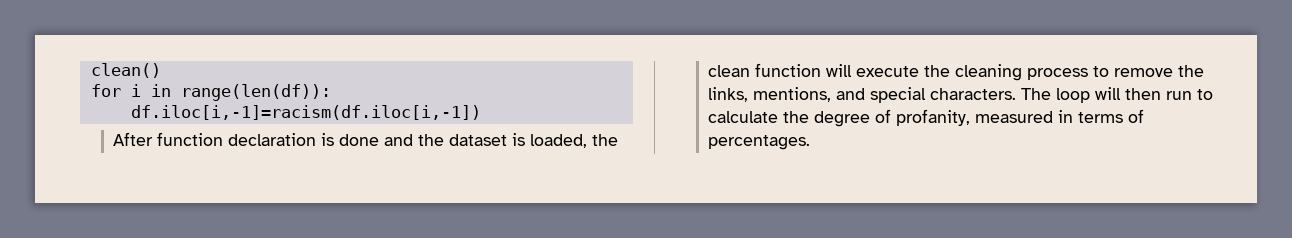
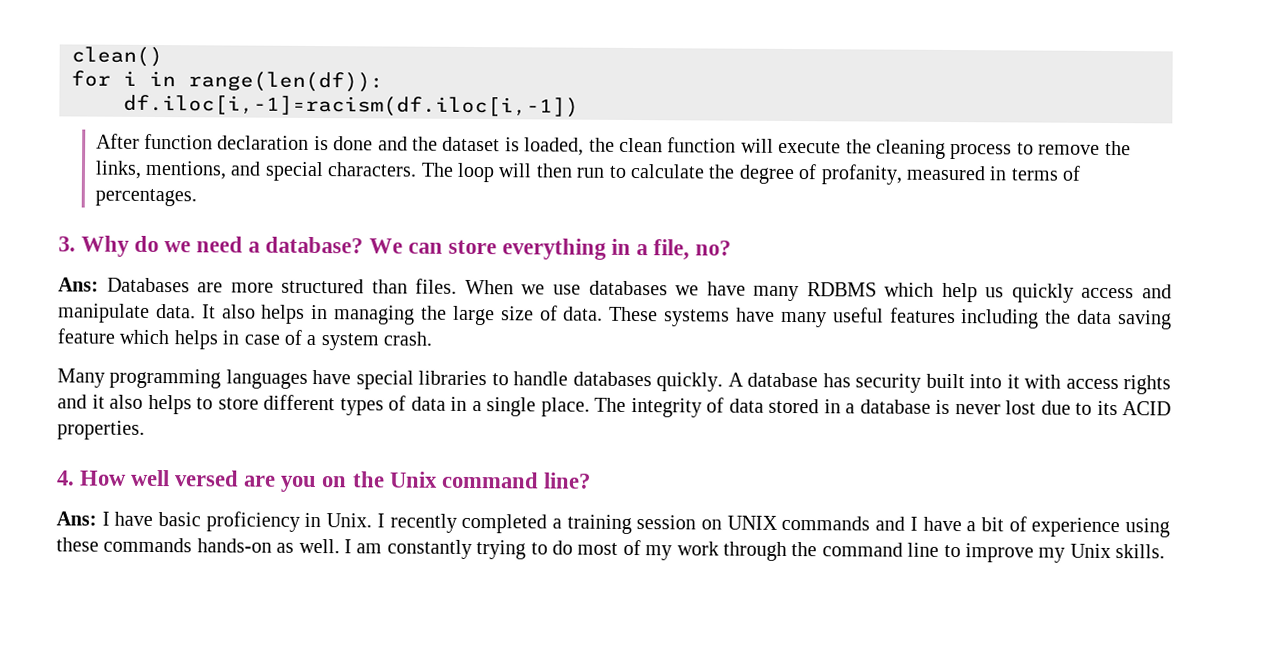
+ 3. Why do we need a database? We can store everything in a file, no?
+ Ans: Databases are more structured than files. When we use databases we have many RDBMS which help us quickly access and manipulate data. It also helps in managing the large size of data. These systems have many useful features including the data saving feature which helps in case of a system crash.
+ Many programming languages have special libraries to handle databases quickly. A database has security built into it with access rights and it also helps to store different types of data in a single place. The integrity of data stored in a database is never lost due to its ACID properties.
+ 4. How well versed are you on the Unix command line?
+ Ans: I have basic proficiency in Unix. I recently completed a training session on UNIX commands and I have a bit of experience using these commands hands-on as well. I am constantly trying to do most of my work through the command line to improve my Unix skills.

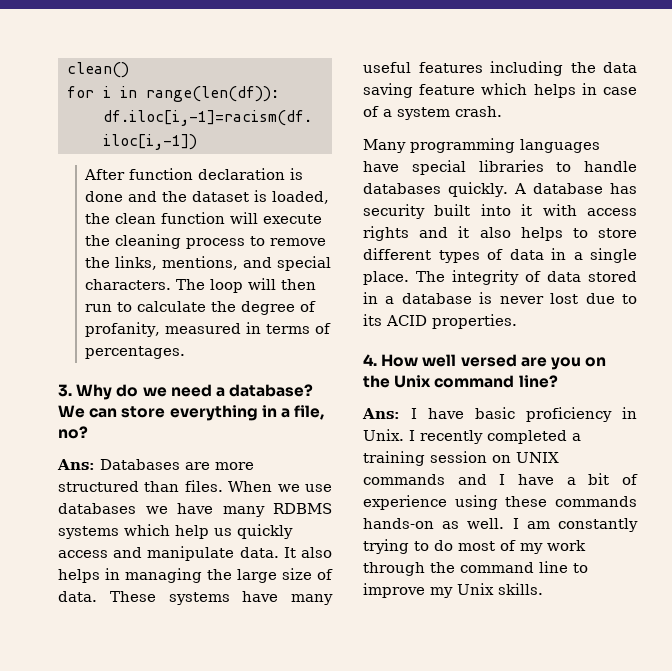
- When we use databases we have many RDBMS which help us quickly access and manipulate data.
+ When we use databases we have many RDBMS systems which help us quickly access and manipulate data.

